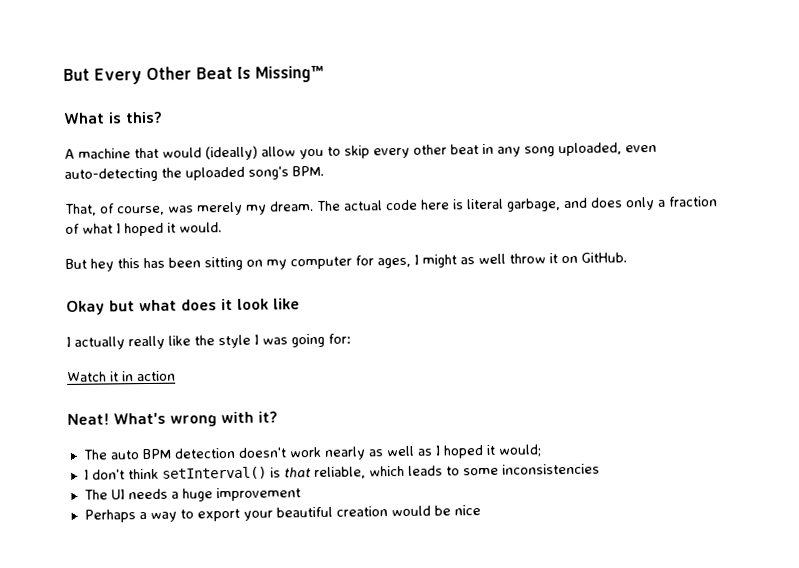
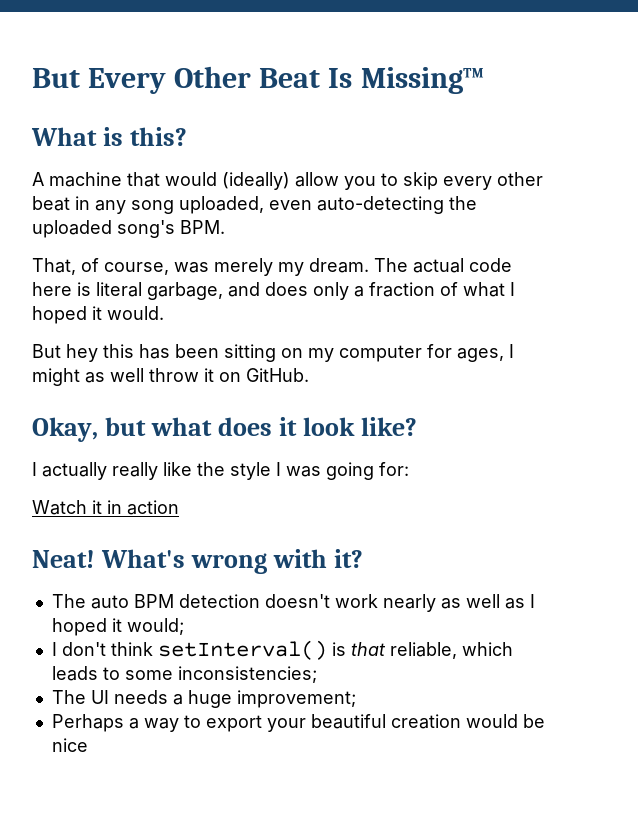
- Okay but what does it look like
+ Okay, but what does it look like?
- I don't think setInterval() is that reliable, which leads to some inconsistencies
+ I don't think setInterval() is that reliable, which leads to some inconsistencies;
- The UI needs a huge improvement
+ The UI needs a huge improvement;

